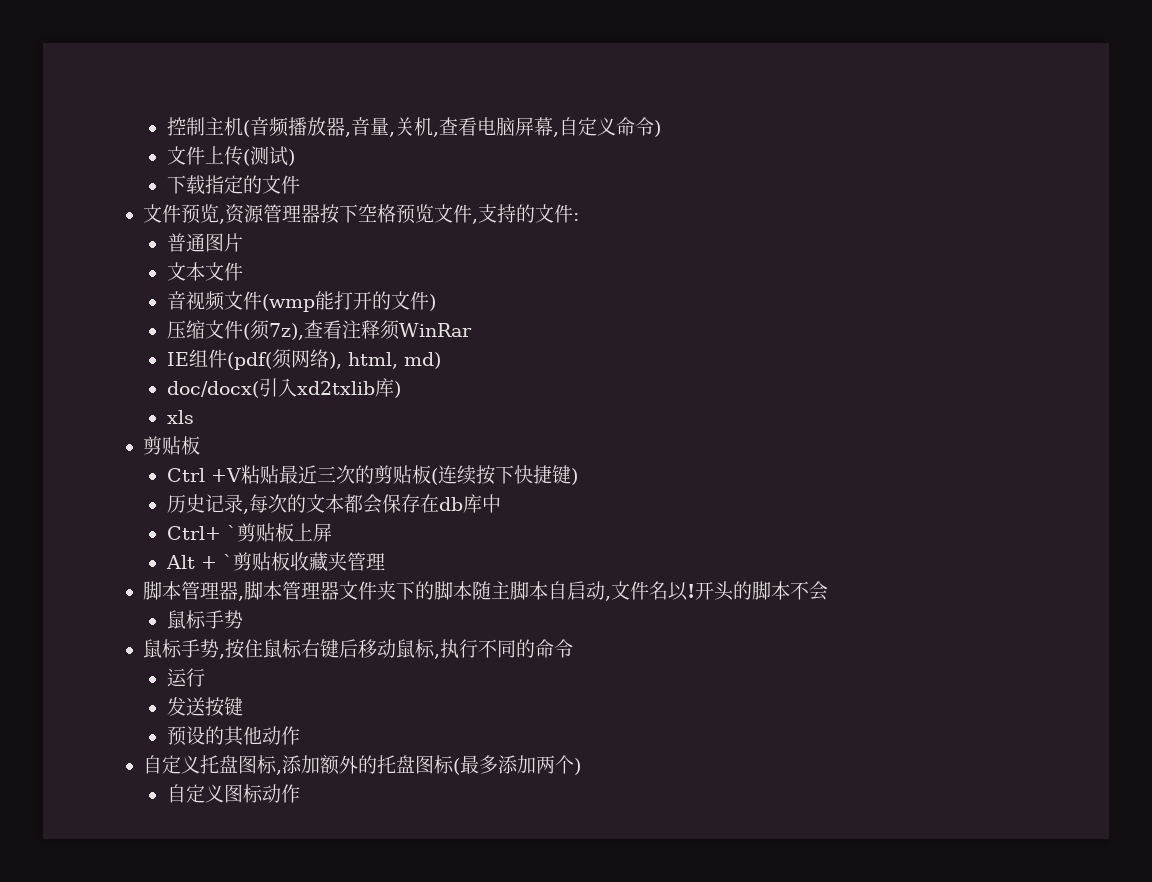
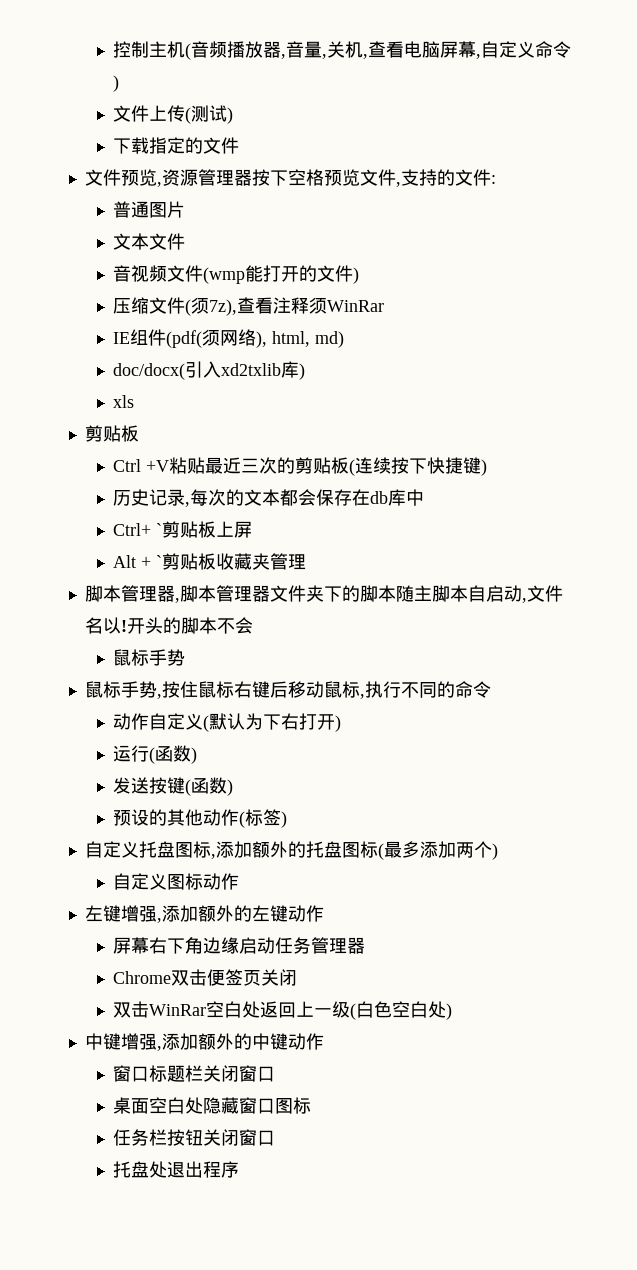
- 运行
+ 动作自定义(默认为下右打开)
+ 运行(函数)
- 发送按键
+ 发送按键(函数)
- 预设的其他动作
+ 预设的其他动作(标签)
+ 左键增强,添加额外的左键动作
+ 屏幕右下角边缘启动任务管理器
+ Chrome双击便签页关闭
+ 双击WinRar空白处返回上一级(白色空白处)
+ 中键增强,添加额外的中键动作
+ 窗口标题栏关闭窗口
+ 桌面空白处隐藏窗口图标
+ 任务栏按钮关闭窗口
+ 托盘处退出程序

